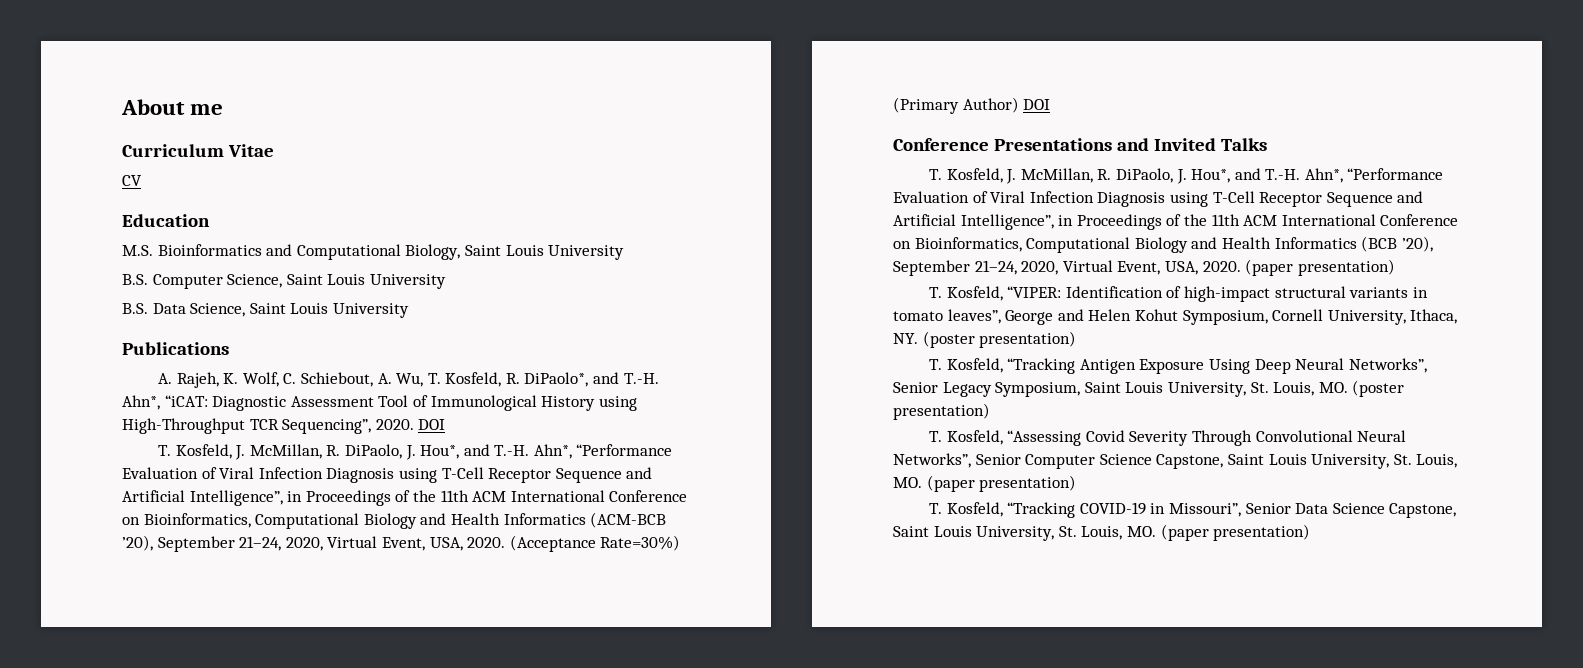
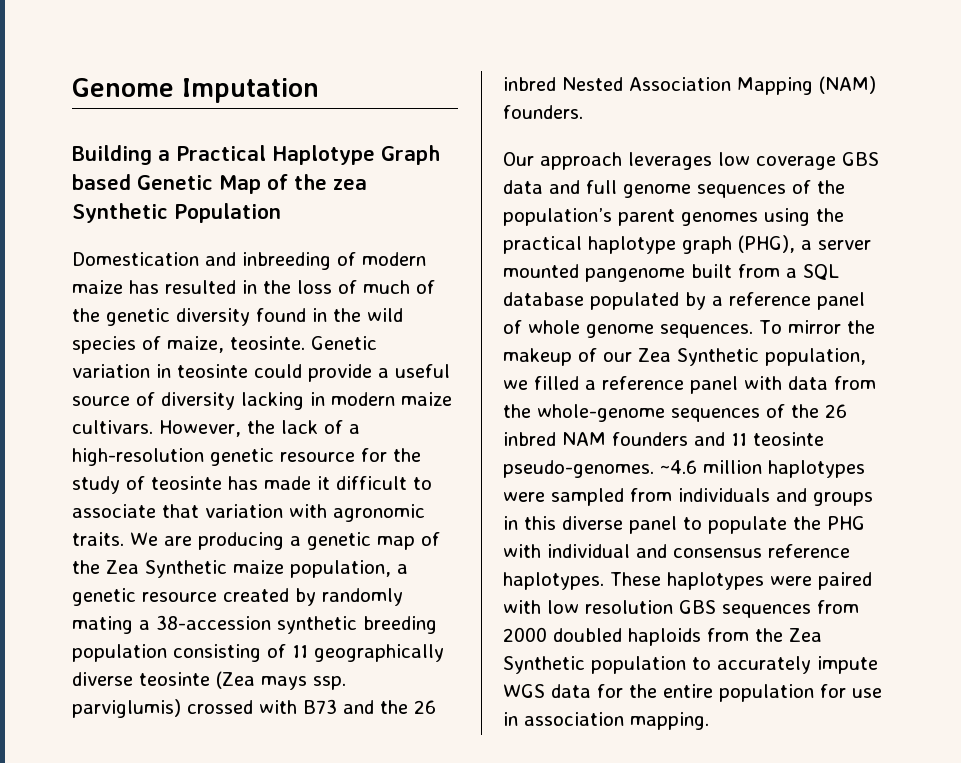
- About me
- Curriculum Vitae
- CV
- Education
- M.S. Bioinformatics and Computational Biology, Saint Louis University
- B.S. Computer Science, Saint Louis University
- B.S. Data Science, Saint Louis University
- Publications
- A. Rajeh, K. Wolf, C. Schiebout, A. Wu, T. Kosfeld, R. DiPaolo*, and T.-H. Ahn*, “iCAT: Diagnostic Assessment Tool of Immunological History using High-Throughput TCR Sequencing”, 2020. DOI
- T. Kosfeld, J. McMillan, R. DiPaolo, J. Hou*, and T.-H. Ahn*, “Performance Evaluation of Viral Infection Diagnosis using T-Cell Receptor Sequence and Artificial Intelligence”, in Proceedings of the 11th ACM International Conference on Bioinformatics, Computational Biology and Health Informatics (ACM-BCB ’20), September 21–24, 2020, Virtual Event, USA, 2020. (Acceptance Rate=30%) (Primary Author) DOI
- Conference Presentations and Invited Talks
- T. Kosfeld, J. McMillan, R. DiPaolo, J. Hou*, and T.-H. Ahn*, “Performance Evaluation of Viral Infection Diagnosis using T-Cell Receptor Sequence and Artificial Intelligence”, in Proceedings of the 11th ACM International Conference on Bioinformatics, Computational Biology and Health Informatics (BCB ’20), September 21–24, 2020, Virtual Event, USA, 2020. (paper presentation)
- T. Kosfeld, “VIPER: Identification of high-impact structural variants in tomato leaves”, George and Helen Kohut Symposium, Cornell University, Ithaca, NY. (poster presentation)
- T. Kosfeld, “Tracking Antigen Exposure Using Deep Neural Networks”, Senior Legacy Symposium, Saint Louis University, St. Louis, MO. (poster presentation)
- T. Kosfeld, “Assessing Covid Severity Through Convolutional Neural Networks”, Senior Computer Science Capstone, Saint Louis University, St. Louis, MO. (paper presentation)
- T. Kosfeld, “Tracking COVID-19 in Missouri”, Senior Data Science Capstone, Saint Louis University, St. Louis, MO. (paper presentation)
+ Genome Imputation
+ Building a Practical Haplotype Graph based Genetic Map of the zea Synthetic Population
+ Domestication and inbreeding of modern maize has resulted in the loss of much of the genetic diversity found in the wild species of maize, teosinte. Genetic variation in teosinte could provide a useful source of diversity lacking in modern maize cultivars. However, the lack of a high-resolution genetic resource for the study of teosinte has made it difficult to associate that variation with agronomic traits. We are producing a genetic map of the Zea Synthetic maize population, a genetic resource created by randomly mating a 38-accession synthetic breeding population consisting of 11 geographically diverse teosinte (Zea mays ssp. parviglumis) crossed with B73 and the 26 inbred Nested Association Mapping (NAM) founders.
+ Our approach leverages low coverage GBS data and full genome sequences of the population’s parent genomes using the practical haplotype graph (PHG), a server mounted pangenome built from a SQL database populated by a reference panel of whole genome sequences. To mirror the makeup of our Zea Synthetic population, we filled a reference panel with data from the whole-genome sequences of the 26 inbred NAM founders and 11 teosinte pseudo-genomes. ~4.6 million haplotypes were sampled from individuals and groups in this diverse panel to populate the PHG with individual and consensus reference haplotypes. These haplotypes were paired with low resolution GBS sequences from 2000 doubled haploids from the Zea Synthetic population to accurately impute WGS data for the entire population for use in association mapping.

